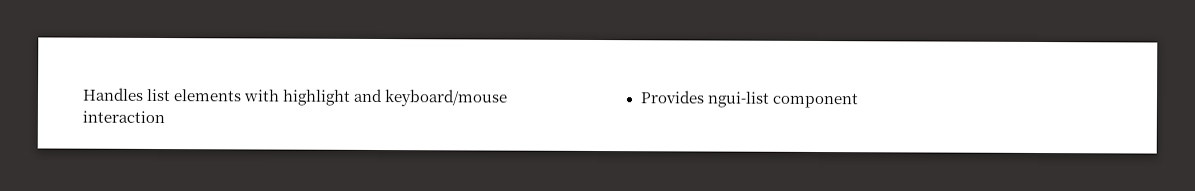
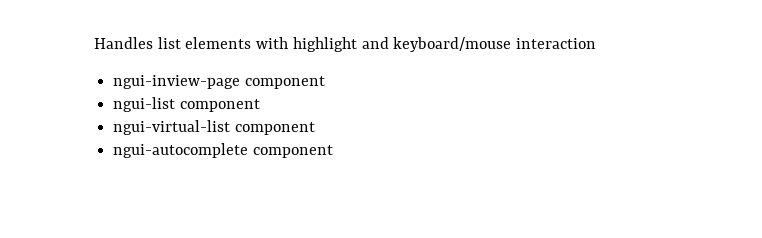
- Provides ngui-list component
+ ngui-inview-page component
+ ngui-list component
+ ngui-virtual-list component
+ ngui-autocomplete component

